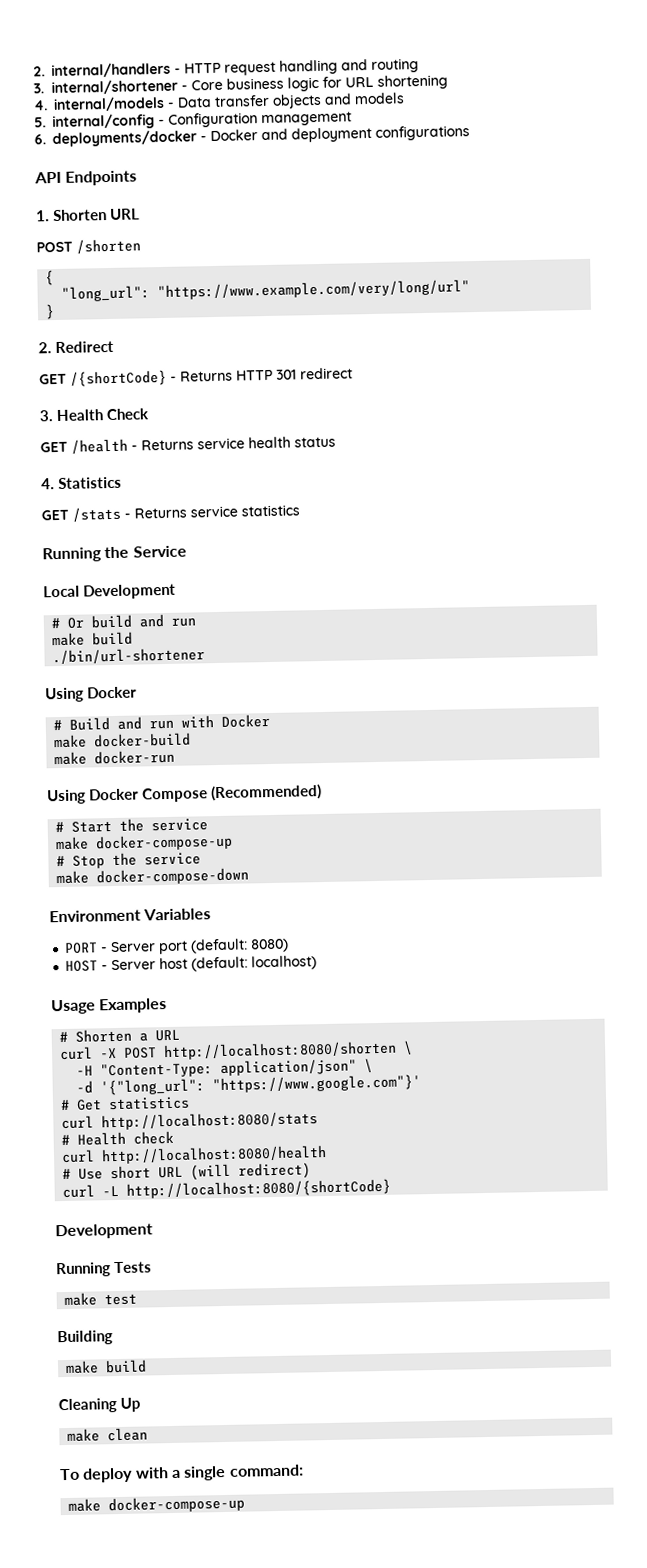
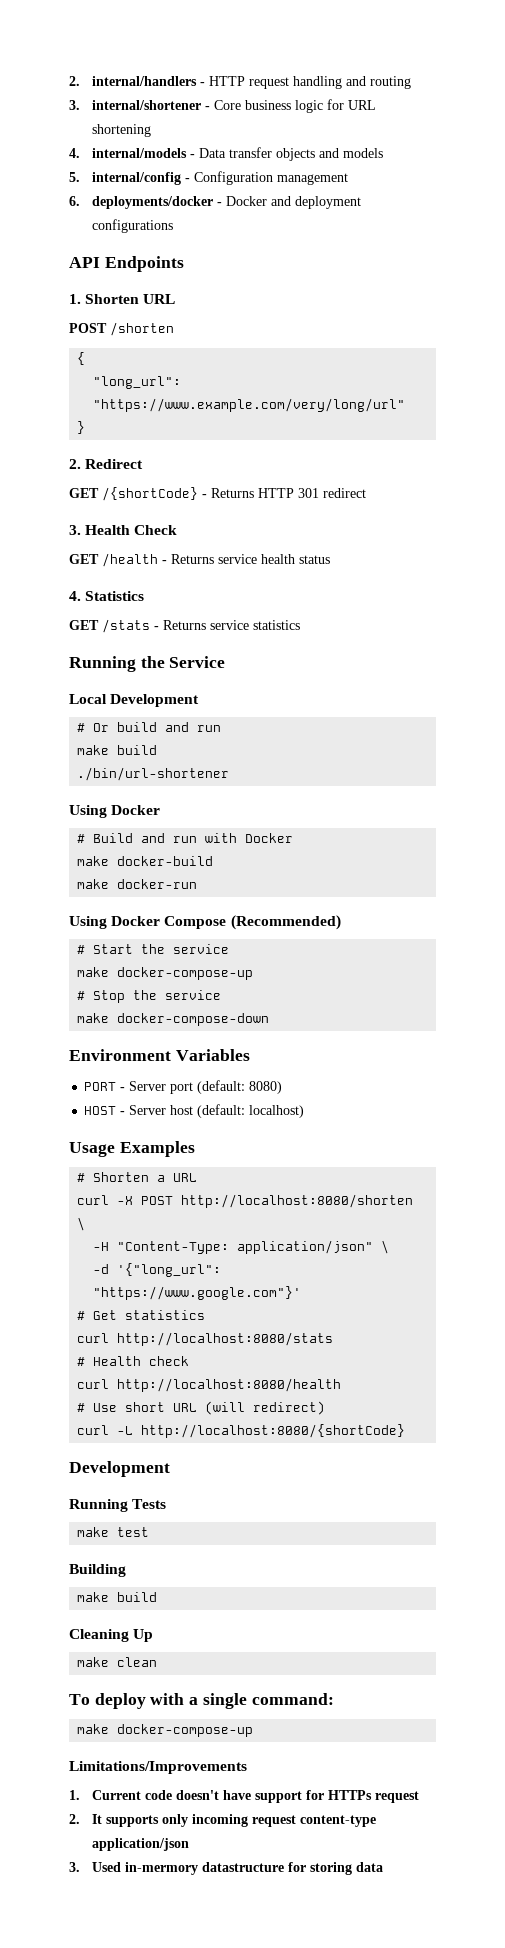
+ Limitations/Improvements
+ 1. Current code doesn't have support for HTTPs request
+ 2. It supports only incoming request content-type application/json
+ 3. Used in-mermory datastructure for storing data

